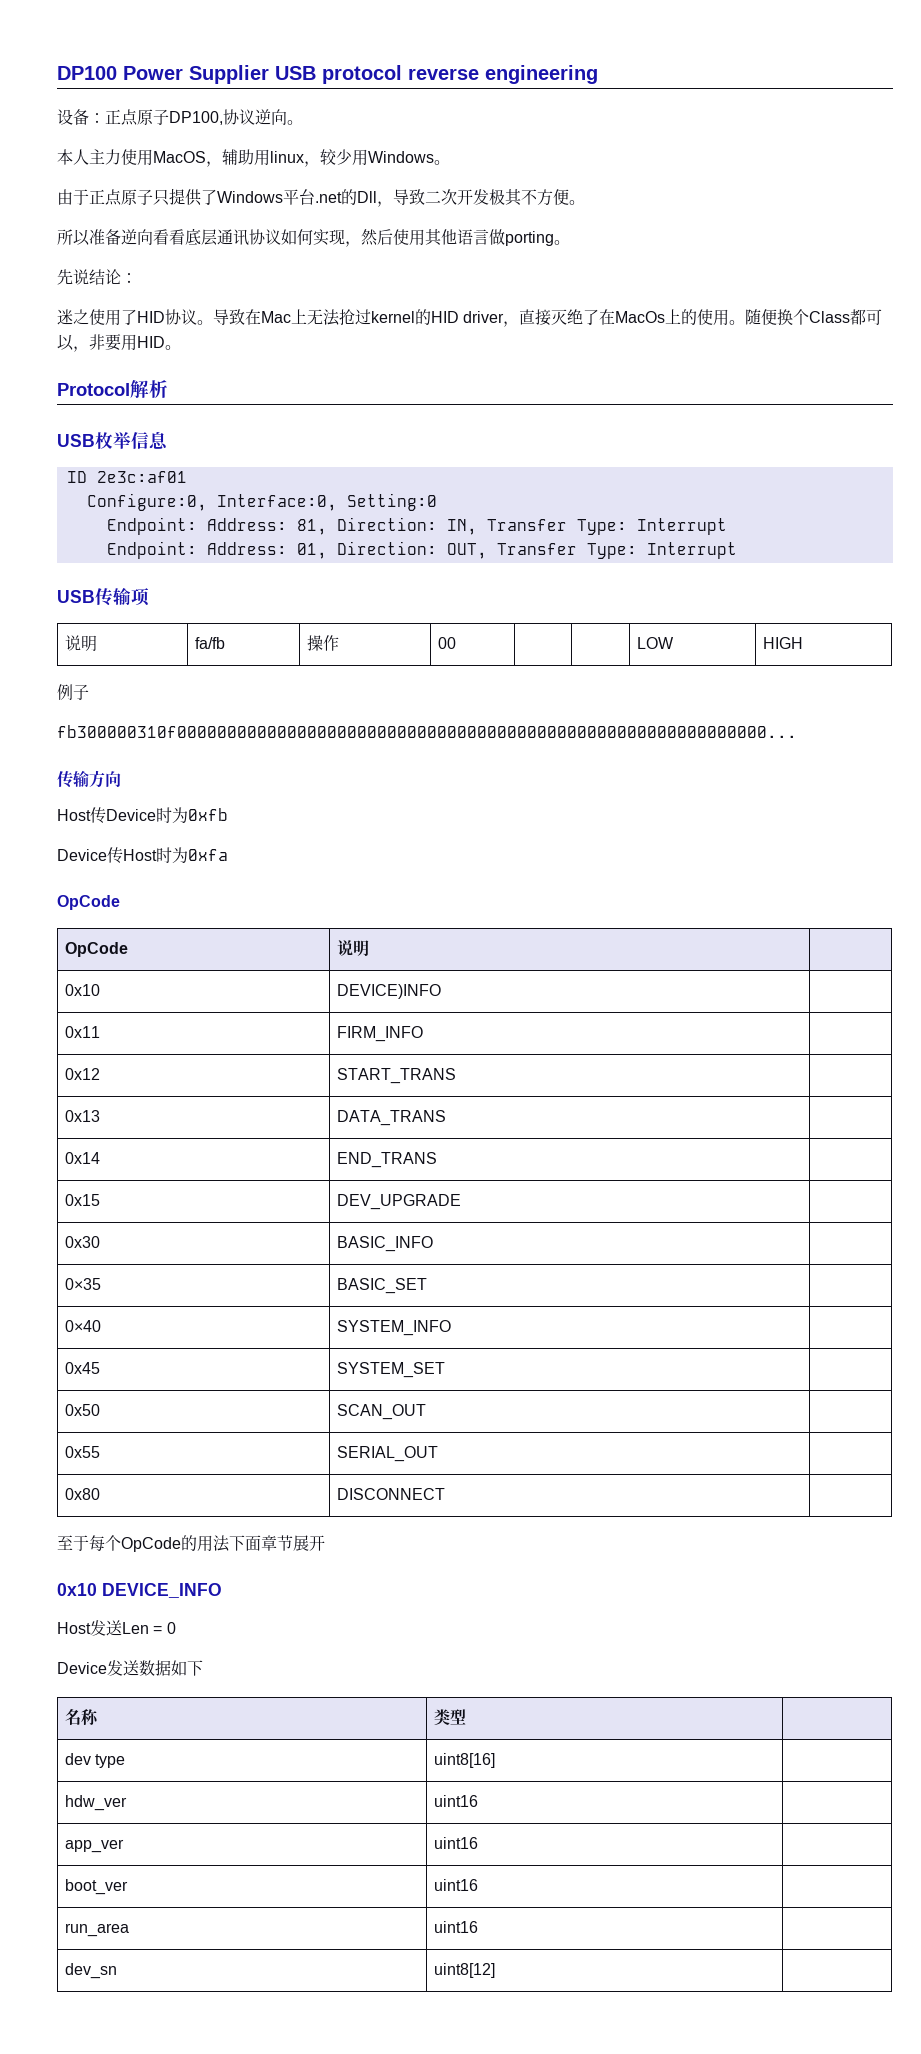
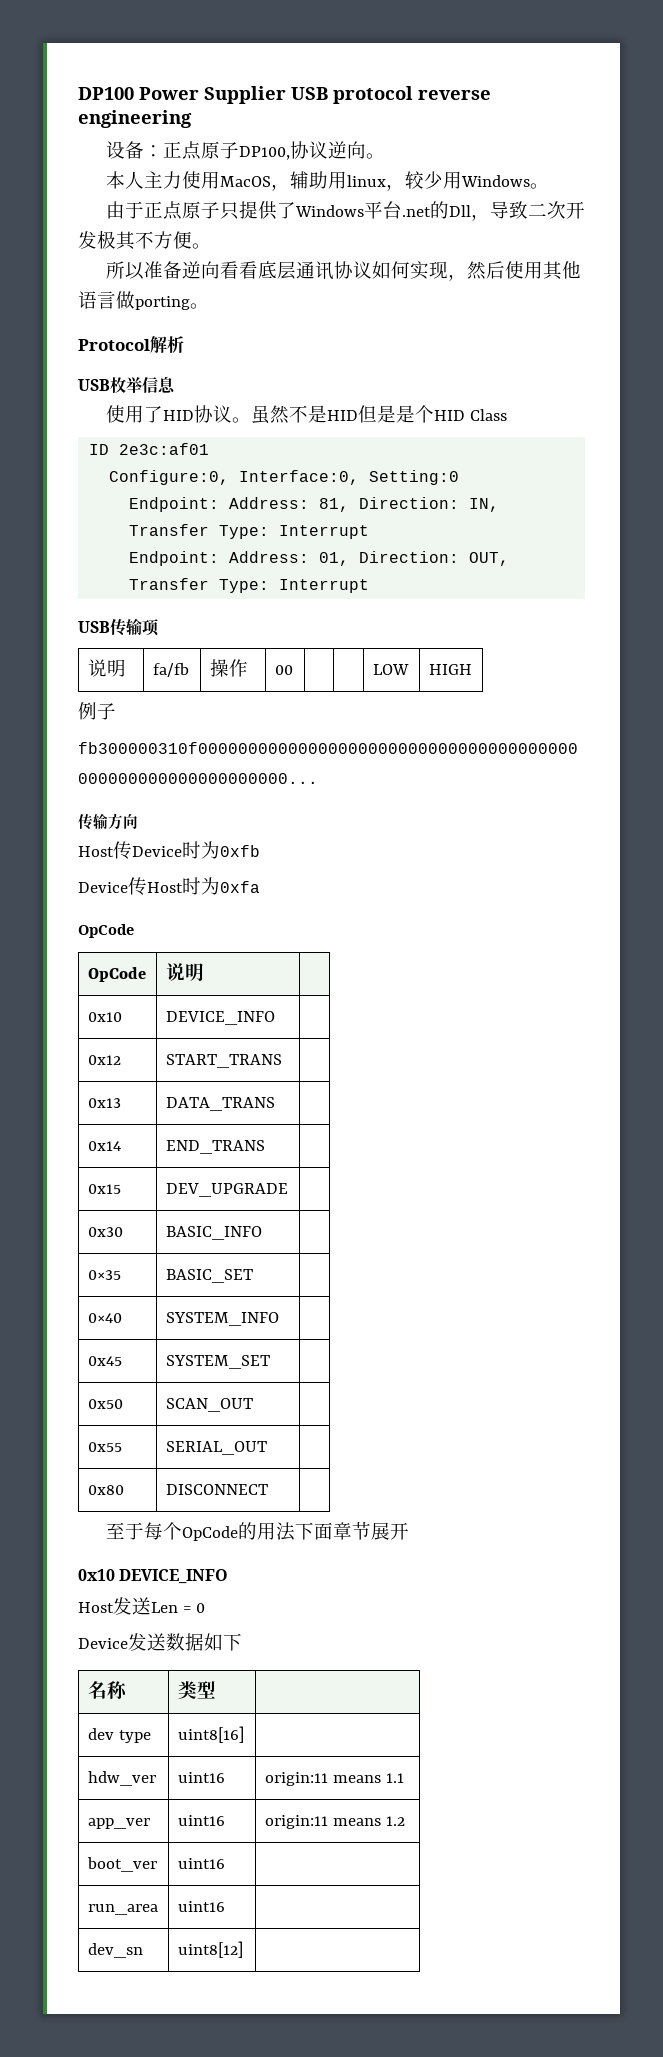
- 先说结论：
- 迷之使用了HID协议。导致在Mac上无法抢过kernel的HID driver，直接灭绝了在MacOs上的使用。随便换个Class都可以，非要用HID。
+ 使用了HID协议。虽然不是HID但是是个HID Class
- 0x10 | DEVICE)INFO |
- 0x11 | FIRM_INFO |
+ 0x10 | DEVICE_INFO |
- hdw_ver | uint16 |
+ hdw_ver | uint16 | origin:11 means 1.1
- app_ver | uint16 |
+ app_ver | uint16 | origin:11 means 1.2

